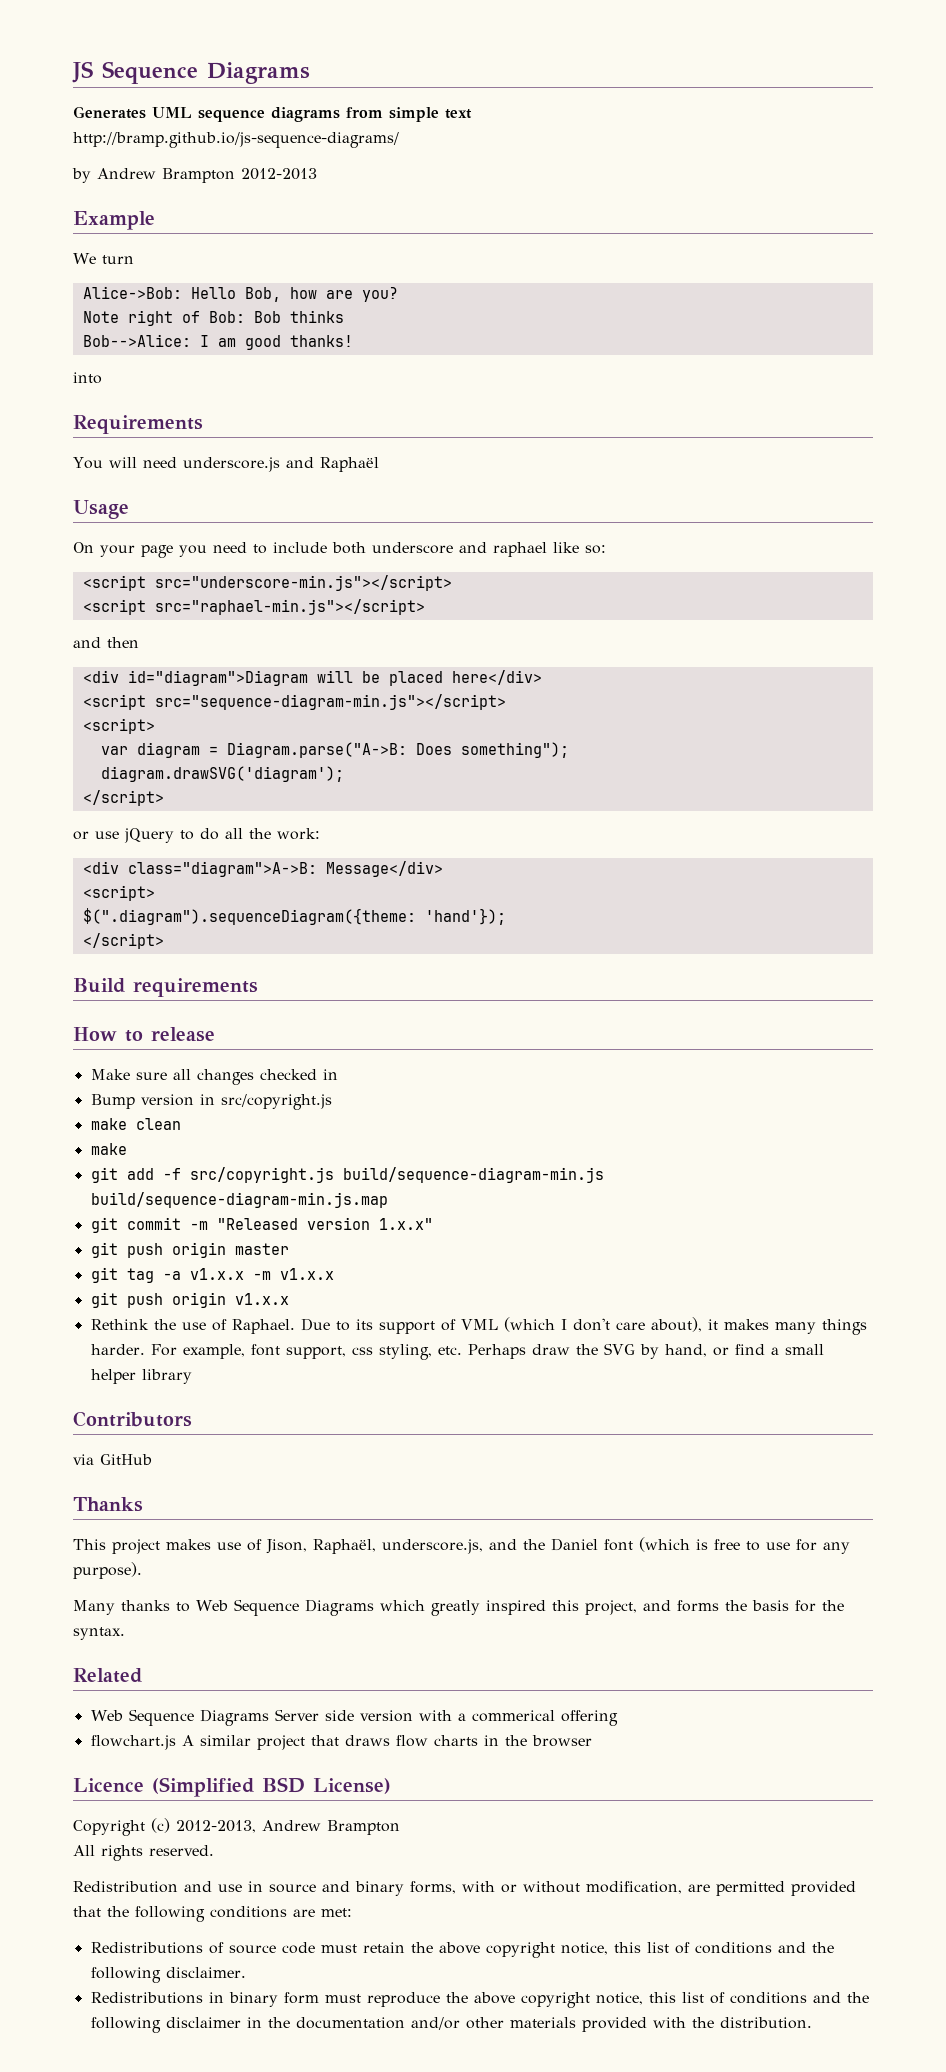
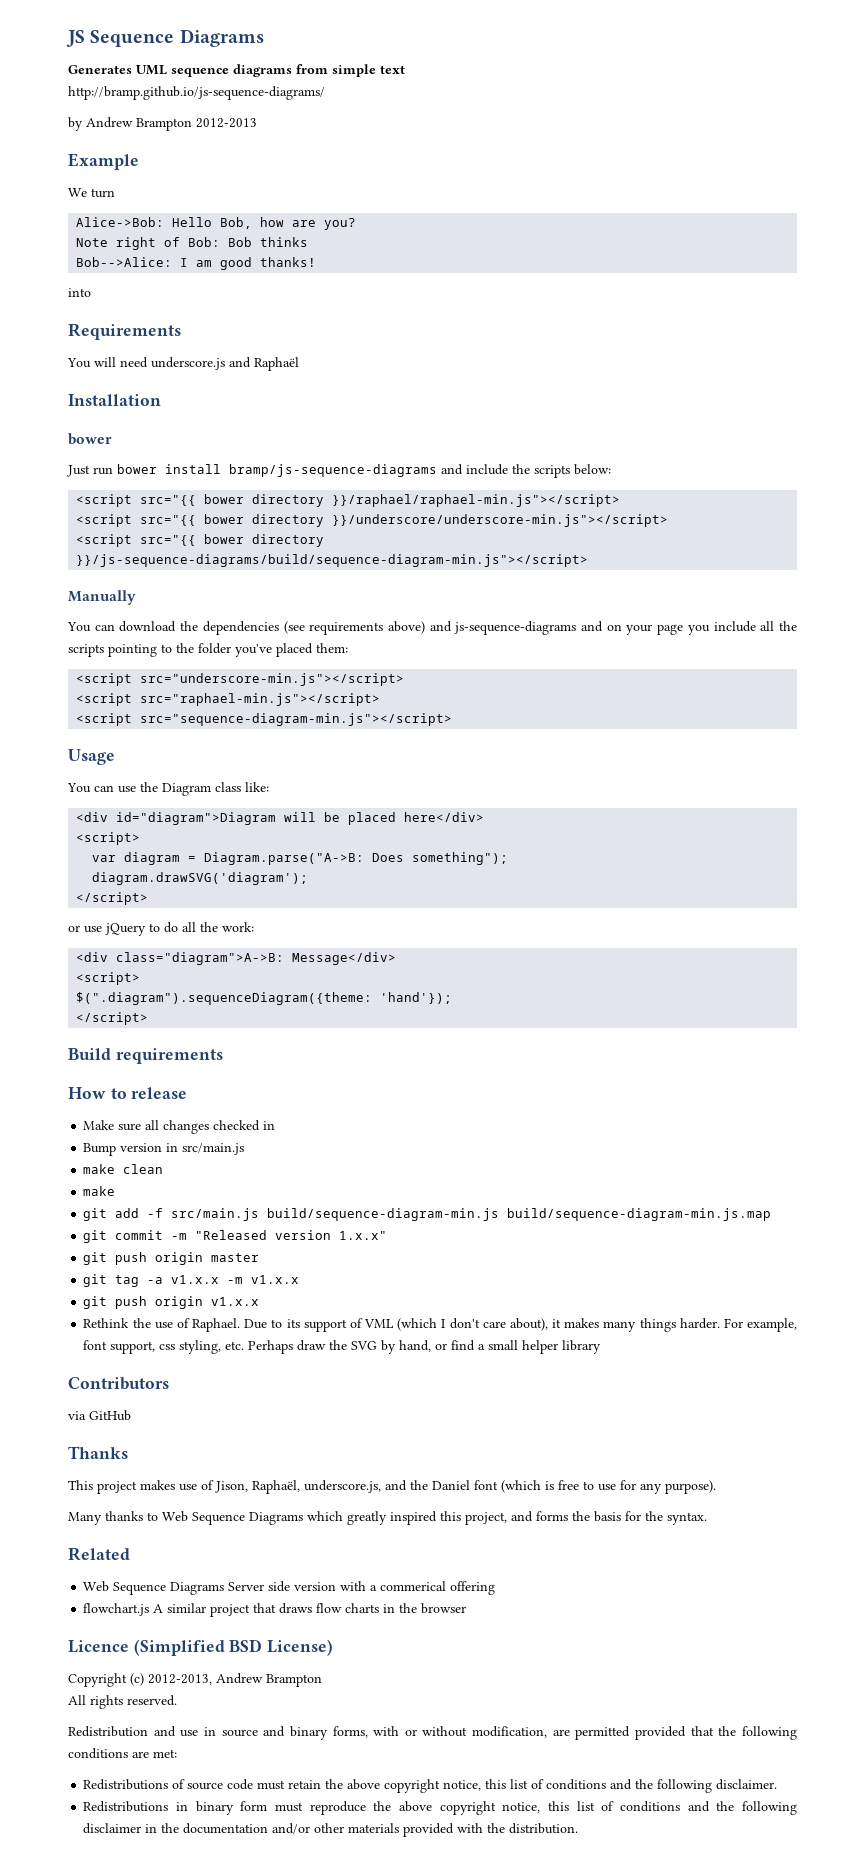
- Usage
- On your page you need to include both underscore and raphael like so:
+ Installation
+ bower
+ Just run bower install bramp/js-sequence-diagrams and include the scripts below:
+ <script src="{{ bower directory }}/raphael/raphael-min.js"></script>
+ <script src="{{ bower directory }}/underscore/underscore-min.js"></script>
+ <script src="{{ bower directory }}/js-sequence-diagrams/build/sequence-diagram-min.js"></script>
+ Manually
+ You can download the dependencies (see requirements above) and js-sequence-diagrams and on your page you include all the scripts pointing to the folder you've placed them:
  <script src="underscore-min.js"></script>
  <script src="raphael-min.js"></script>
- and then
+ <script src="sequence-diagram-min.js"></script>
+ Usage
+ You can use the Diagram class like:
- <script src="sequence-diagram-min.js"></script>
- Bump version in src/copyright.js
+ Bump version in src/main.js
- git add -f src/copyright.js build/sequence-diagram-min.js build/sequence-diagram-min.js.map
+ git add -f src/main.js build/sequence-diagram-min.js build/sequence-diagram-min.js.map

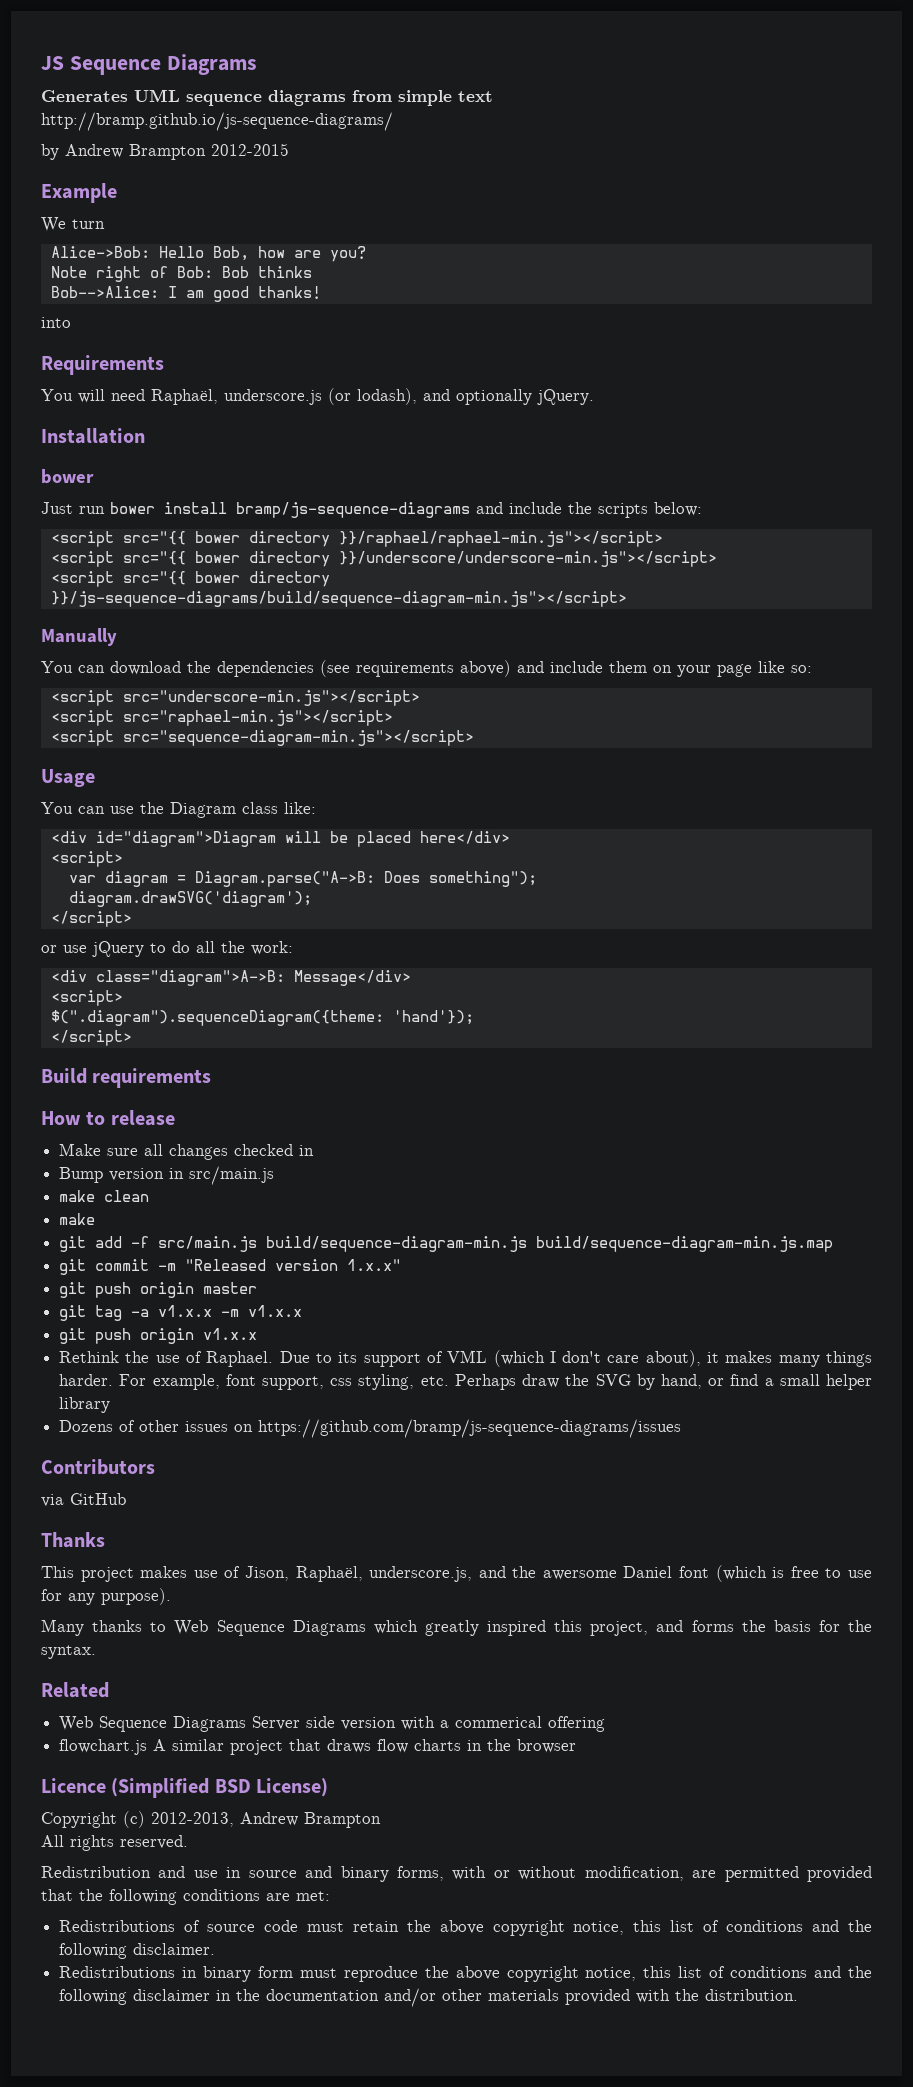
- by Andrew Brampton 2012-2013
+ by Andrew Brampton 2012-2015
- You will need underscore.js and Raphaël
+ You will need Raphaël, underscore.js (or lodash), and optionally jQuery.
- You can download the dependencies (see requirements above) and js-sequence-diagrams and on your page you include all the scripts pointing to the folder you've placed them:
+ You can download the dependencies (see requirements above) and include them on your page like so:
+ Dozens of other issues on https://github.com/bramp/js-sequence-diagrams/issues
- This project makes use of Jison, Raphaël, underscore.js, and the Daniel font (which is free to use for any purpose).
+ This project makes use of Jison, Raphaël, underscore.js, and the awersome Daniel font (which is free to use for any purpose).

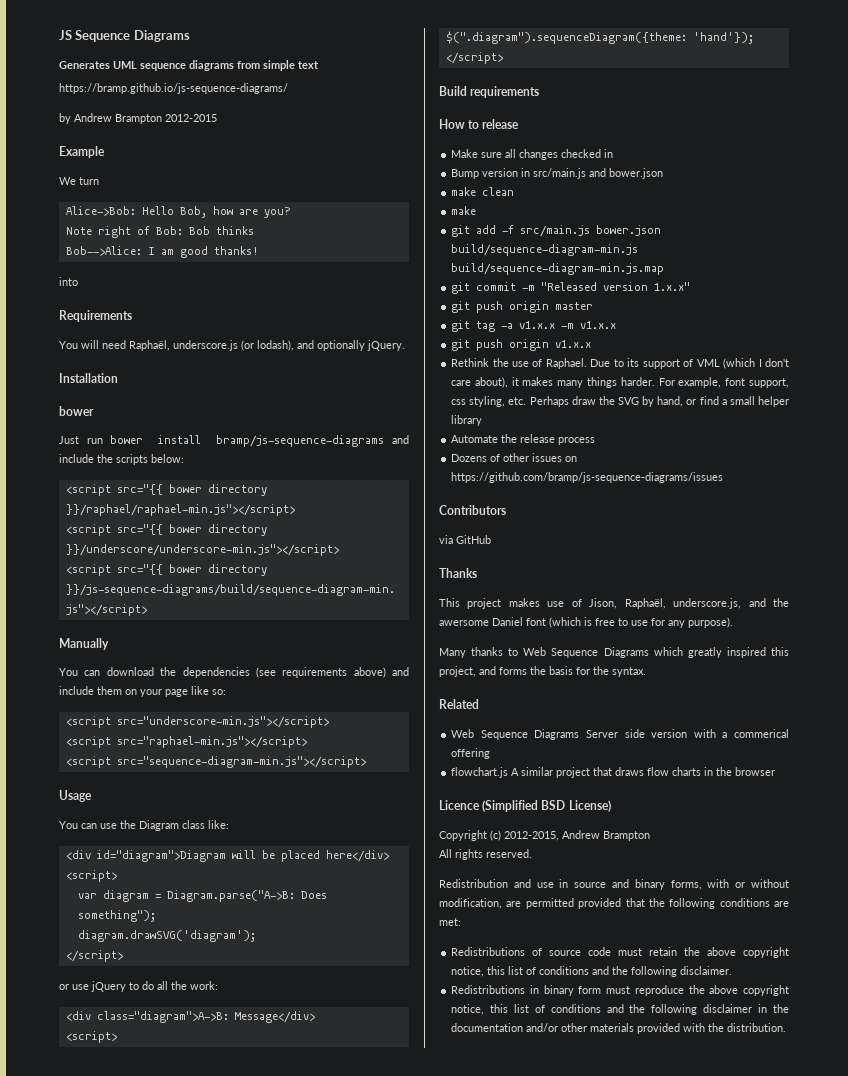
- http://bramp.github.io/js-sequence-diagrams/
+ https://bramp.github.io/js-sequence-diagrams/
- Bump version in src/main.js
+ Bump version in src/main.js and bower.json
- git add -f src/main.js build/sequence-diagram-min.js build/sequence-diagram-min.js.map
+ git add -f src/main.js bower.json build/sequence-diagram-min.js build/sequence-diagram-min.js.map
+ Automate the release process
- Copyright (c) 2012-2013, Andrew Brampton
+ Copyright (c) 2012-2015, Andrew Brampton

